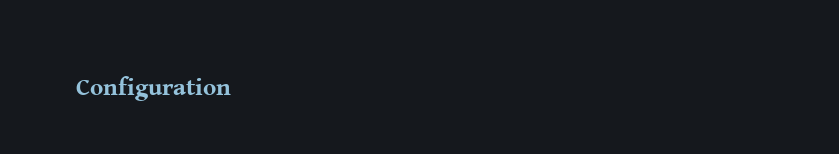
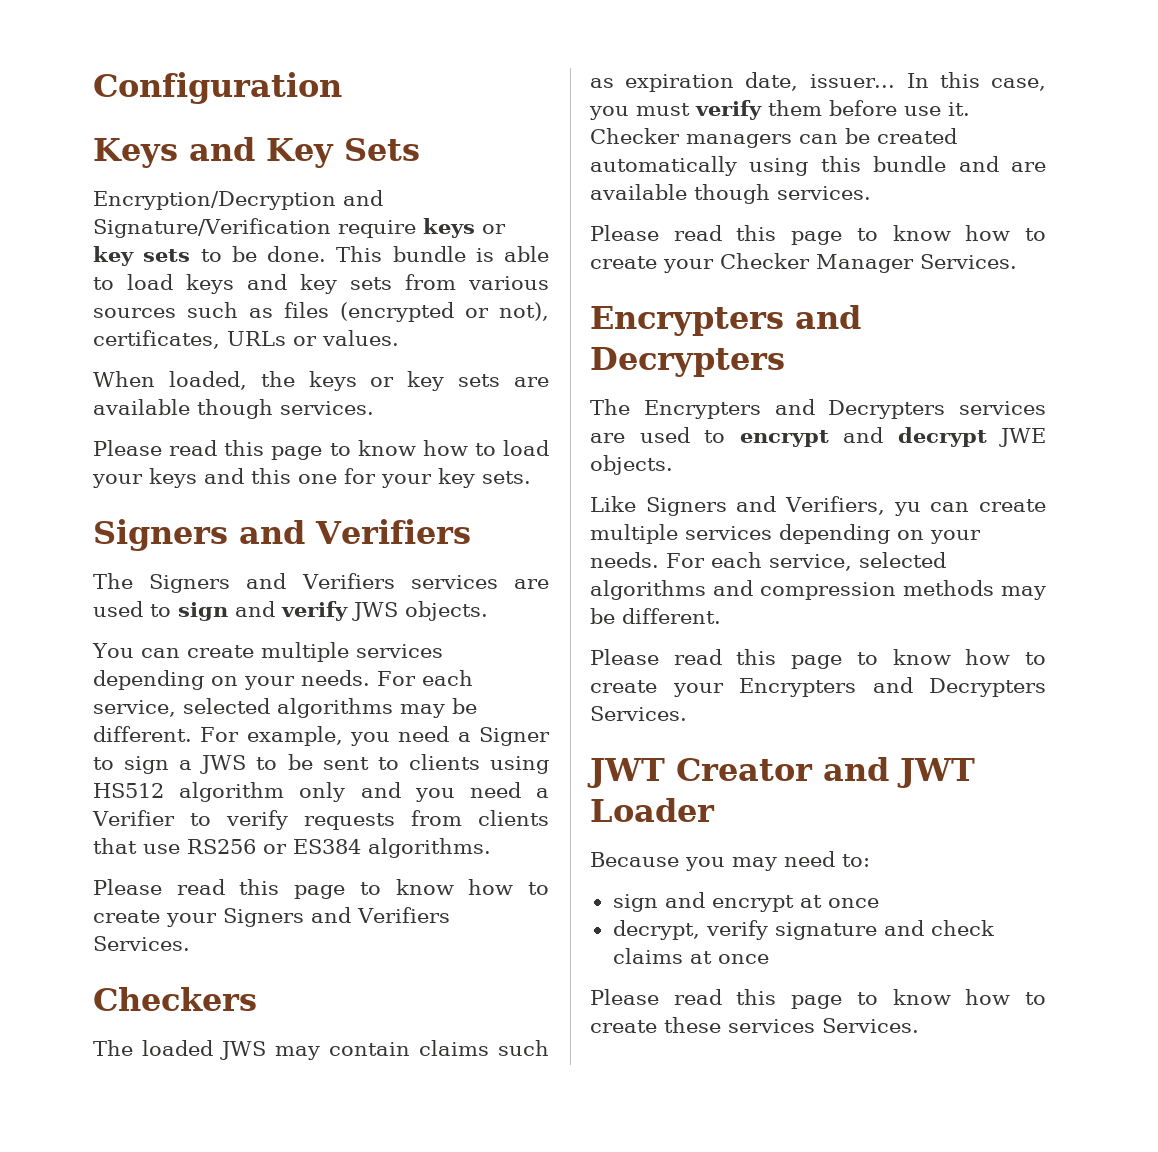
+ Keys and Key Sets
+ Encryption/Decryption and Signature/Verification require keys or key sets to be done. This bundle is able to load keys and key sets from various sources such as files (encrypted or not), certificates, URLs or values.
+ When loaded, the keys or key sets are available though services.
+ Please read this page to know how to load your keys and this one for your key sets.
+ Signers and Verifiers
+ The Signers and Verifiers services are used to sign and verify JWS objects.
+ You can create multiple services depending on your needs. For each service, selected algorithms may be different. For example, you need a Signer to sign a JWS to be sent to clients using HS512 algorithm only and you need a Verifier to verify requests from clients that use RS256 or ES384 algorithms.
+ Please read this page to know how to create your Signers and Verifiers Services.
+ Checkers
+ The loaded JWS may contain claims such as expiration date, issuer... In this case, you must verify them before use it. Checker managers can be created automatically using this bundle and are available though services.
+ Please read this page to know how to create your Checker Manager Services.
+ Encrypters and Decrypters
+ The Encrypters and Decrypters services are used to encrypt and decrypt JWE objects.
+ Like Signers and Verifiers, yu can create multiple services depending on your needs. For each service, selected algorithms and compression methods may be different.
+ Please read this page to know how to create your Encrypters and Decrypters Services.
+ JWT Creator and JWT Loader
+ Because you may need to:
+ sign and encrypt at once
+ decrypt, verify signature and check claims at once
+ Please read this page to know how to create these services Services.

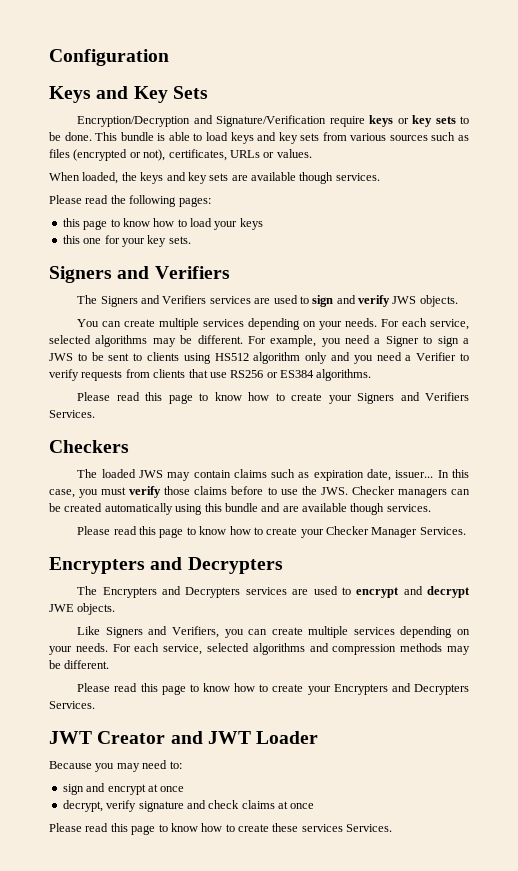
- When loaded, the keys or key sets are available though services.
+ When loaded, the keys and key sets are available though services.
- Please read this page to know how to load your keys and this one for your key sets.
+ Please read the following pages:
+ this page to know how to load your keys
+ this one for your key sets.
- In this case, you must verify them before use it. Checker managers can be created automatically using this bundle and are available though services.
+ In this case, you must verify those claims before to use the JWS. Checker managers can be created automatically using this bundle and are available though services.
- Like Signers and Verifiers, yu can create multiple services depending on your needs.
+ Like Signers and Verifiers, you can create multiple services depending on your needs.

